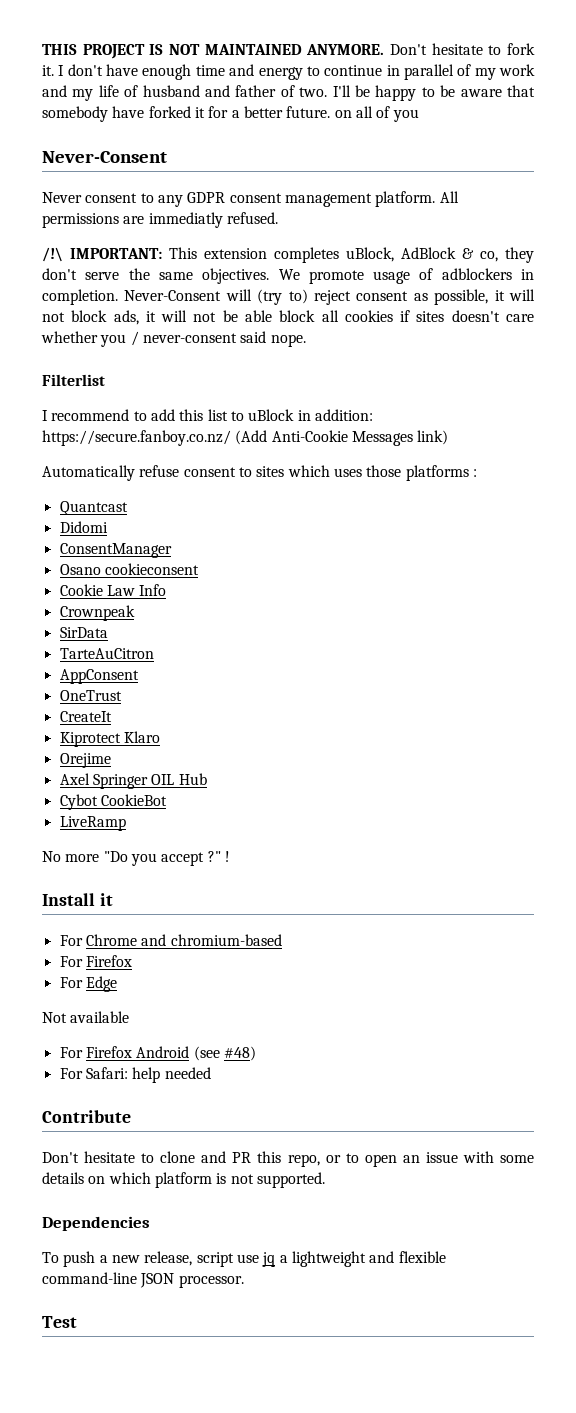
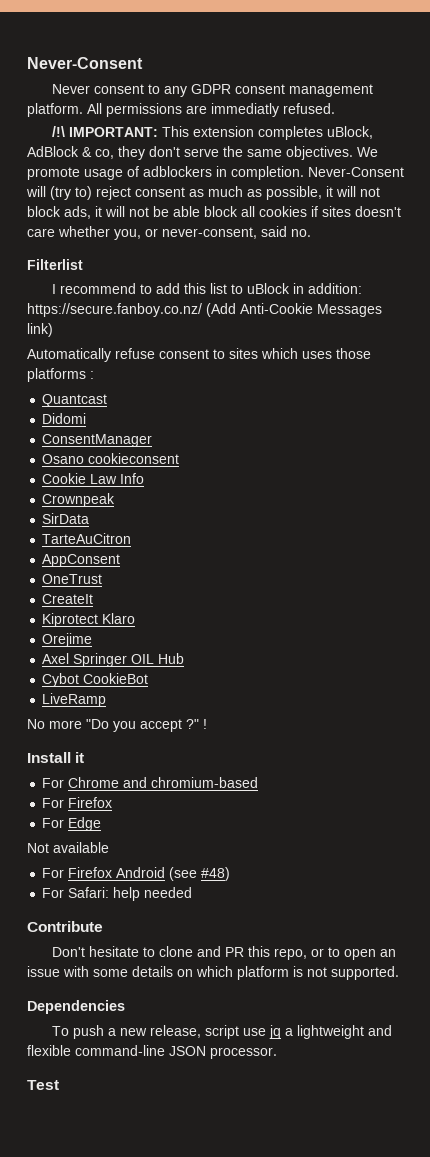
- THIS PROJECT IS NOT MAINTAINED ANYMORE. Don't hesitate to fork it. I don't have enough time and energy to continue in parallel of my work and my life of husband and father of two. I'll be happy to be aware that somebody have forked it for a better future. on all of you
- Never-Consent will (try to) reject consent as possible, it will not block ads, it will not be able block all cookies if sites doesn't care whether you / never-consent said nope.
+ Never-Consent will (try to) reject consent as much as possible, it will not block ads, it will not be able block all cookies if sites doesn't care whether you, or never-consent, said no.

